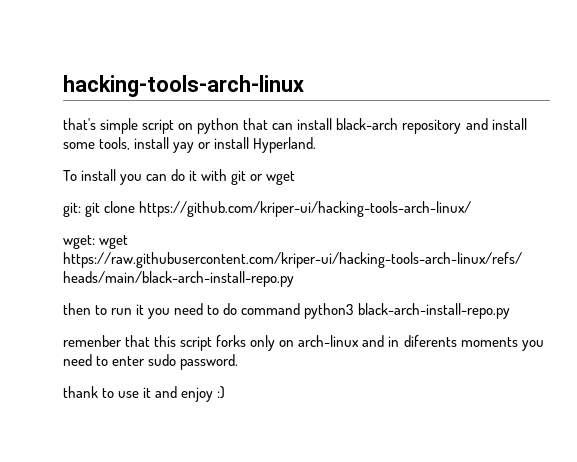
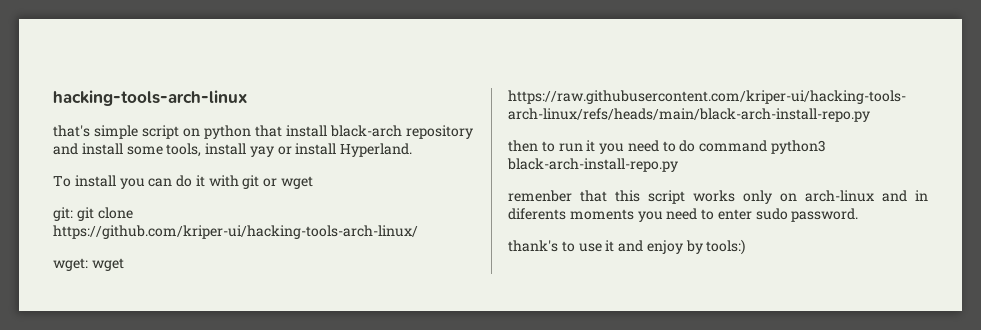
- that's simple script on python that can install black-arch repository and install some tools, install yay or install Hyperland.
+ that's simple script on python that install black-arch repository and install some tools, install yay or install Hyperland.
- remenber that this script forks only on arch-linux and in diferents moments you need to enter sudo password.
+ remenber that this script works only on arch-linux and in diferents moments you need to enter sudo password.
- thank to use it and enjoy :)
+ thank's to use it and enjoy by tools:)

